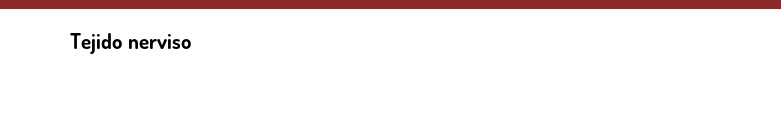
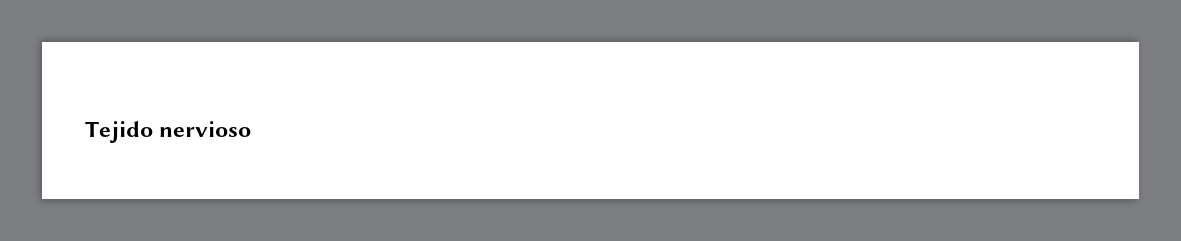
- Tejido nerviso
+ Tejido nervioso

